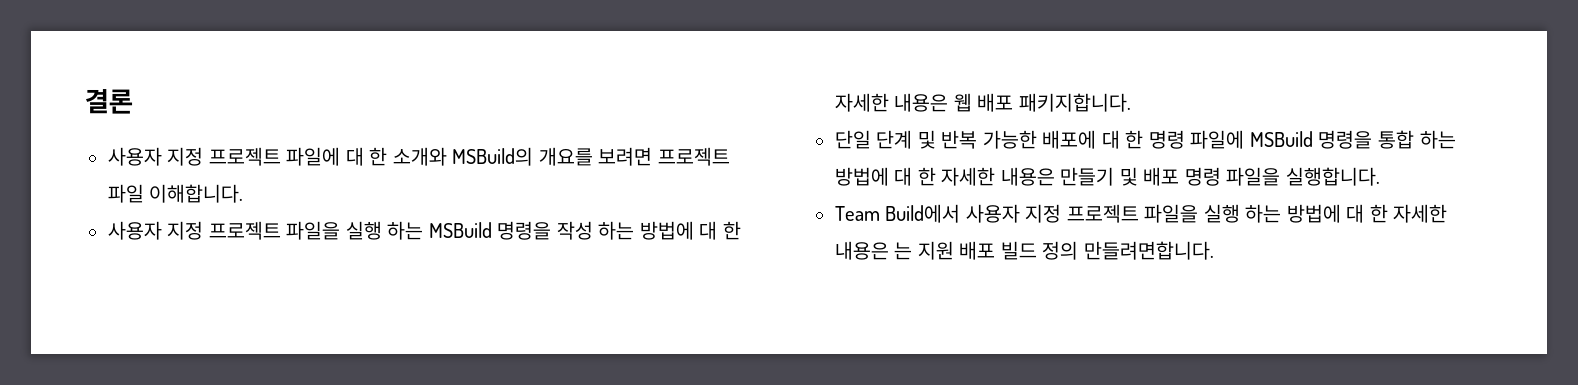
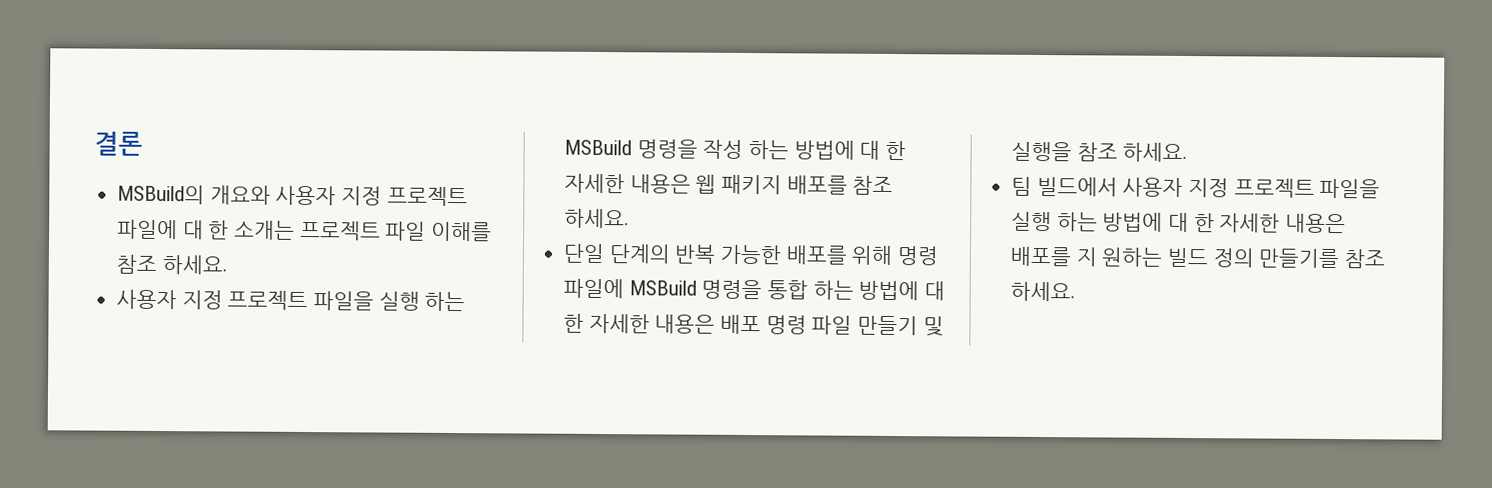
- 사용자 지정 프로젝트 파일에 대 한 소개와 MSBuild의 개요를 보려면 프로젝트 파일 이해합니다.
+ MSBuild의 개요와 사용자 지정 프로젝트 파일에 대 한 소개는 프로젝트 파일 이해를 참조 하세요.
- 사용자 지정 프로젝트 파일을 실행 하는 MSBuild 명령을 작성 하는 방법에 대 한 자세한 내용은 웹 배포 패키지합니다.
- 단일 단계 및 반복 가능한 배포에 대 한 명령 파일에 MSBuild 명령을 통합 하는 방법에 대 한 자세한 내용은 만들기 및 배포 명령 파일을 실행합니다.
- Team Build에서 사용자 지정 프로젝트 파일을 실행 하는 방법에 대 한 자세한 내용은 는 지원 배포 빌드 정의 만들려면합니다.
+ 사용자 지정 프로젝트 파일을 실행 하는 MSBuild 명령을 작성 하는 방법에 대 한 자세한 내용은 웹 패키지 배포를 참조 하세요.
+ 단일 단계의 반복 가능한 배포를 위해 명령 파일에 MSBuild 명령을 통합 하는 방법에 대 한 자세한 내용은 배포 명령 파일 만들기 및 실행을 참조 하세요.
+ 팀 빌드에서 사용자 지정 프로젝트 파일을 실행 하는 방법에 대 한 자세한 내용은 배포를 지 원하는 빌드 정의 만들기를 참조 하세요.

